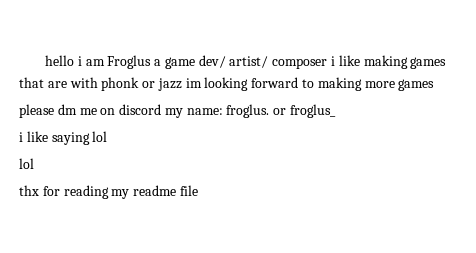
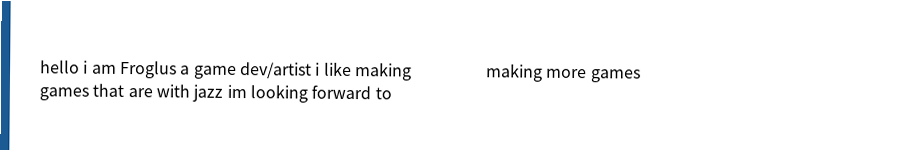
- hello i am Froglus a game dev/ artist/ composer i like making games that are with phonk or jazz im looking forward to making more games
+ hello i am Froglus a game dev/artist i like making games that are with jazz im looking forward to making more games
- please dm me on discord my name: froglus. or froglus_
- i like saying lol
- lol
- thx for reading my readme file

